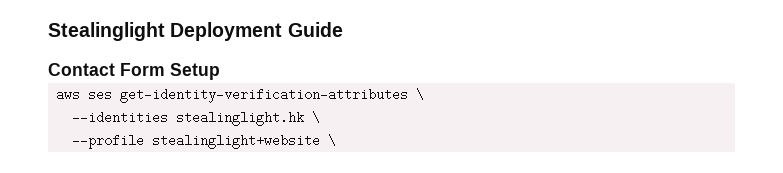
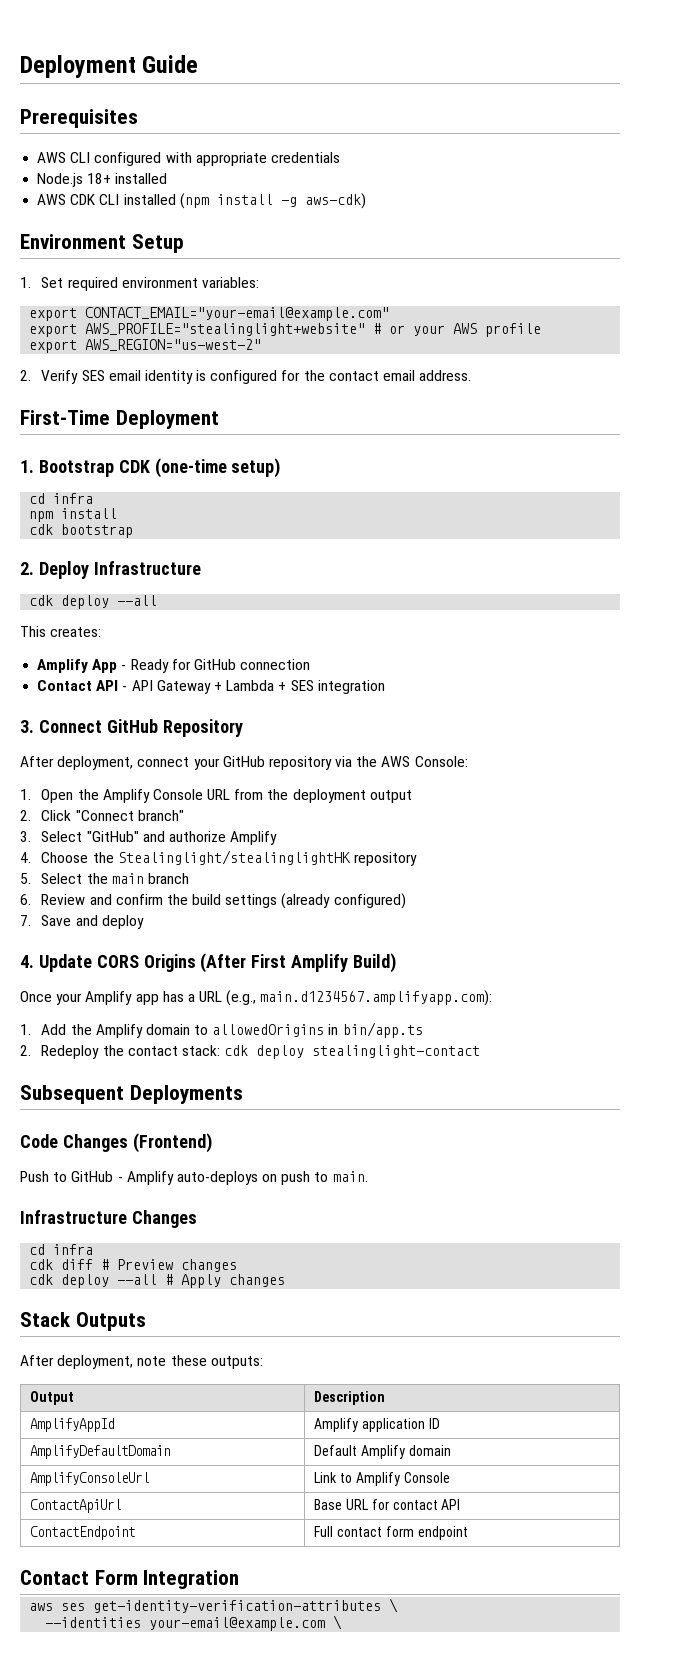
- Stealinglight Deployment Guide
+ Deployment Guide
+ Prerequisites
+ AWS CLI configured with appropriate credentials
+ Node.js 18+ installed
+ AWS CDK CLI installed (npm install -g aws-cdk)
+ Environment Setup
+ 1. Set required environment variables:
+ export CONTACT_EMAIL="your-email@example.com"
+ export AWS_PROFILE="stealinglight+website" # or your AWS profile
+ export AWS_REGION="us-west-2"
+ 2. Verify SES email identity is configured for the contact email address.
+ First-Time Deployment
+ 1. Bootstrap CDK (one-time setup)
+ cd infra
+ npm install
+ cdk bootstrap
+ 2. Deploy Infrastructure
+ cdk deploy --all
+ This creates:
+ Amplify App - Ready for GitHub connection
+ Contact API - API Gateway + Lambda + SES integration
+ 3. Connect GitHub Repository
+ After deployment, connect your GitHub repository via the AWS Console:
+ 1. Open the Amplify Console URL from the deployment output
+ 2. Click "Connect branch"
+ 3. Select "GitHub" and authorize Amplify
+ 4. Choose the Stealinglight/stealinglightHK repository
+ 5. Select the main branch
+ 6. Review and confirm the build settings (already configured)
+ 7. Save and deploy
+ 4. Update CORS Origins (After First Amplify Build)
+ Once your Amplify app has a URL (e.g., main.d1234567.amplifyapp.com):
+ 1. Add the Amplify domain to allowedOrigins in bin/app.ts
+ 2. Redeploy the contact stack: cdk deploy stealinglight-contact
+ Subsequent Deployments
+ Code Changes (Frontend)
+ Push to GitHub - Amplify auto-deploys on push to main.
+ Infrastructure Changes
+ cd infra
+ cdk diff # Preview changes
+ cdk deploy --all # Apply changes
+ Stack Outputs
+ After deployment, note these outputs:
+ Output | Description
+ AmplifyAppId | Amplify application ID
+ AmplifyDefaultDomain | Default Amplify domain
+ AmplifyConsoleUrl | Link to Amplify Console
+ ContactApiUrl | Base URL for contact API
+ ContactEndpoint | Full contact form endpoint
- Contact Form Setup
+ Contact Form Integration
- --identities stealinglight.hk \
- --profile stealinglight+website \
+ --identities your-email@example.com \

